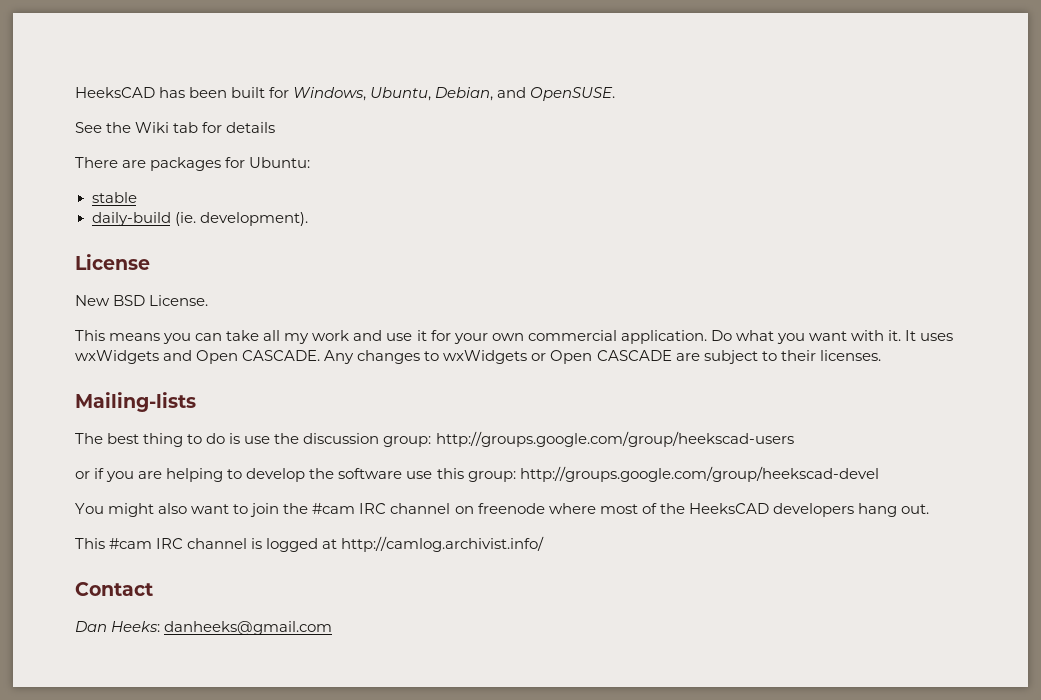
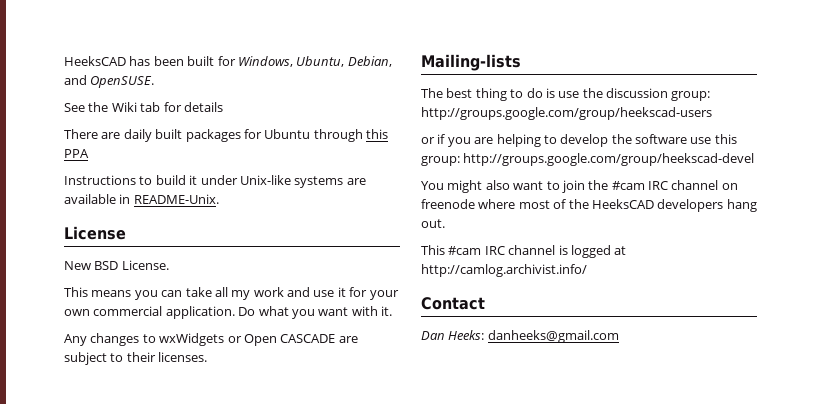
- There are packages for Ubuntu:
- stable
- daily-build (ie. development).
+ There are daily built packages for Ubuntu through this PPA
+ Instructions to build it under Unix-like systems are available in README-Unix.
- Do what you want with it. It uses wxWidgets and Open CASCADE. Any changes to wxWidgets or Open CASCADE are subject to their licenses.
+ Do what you want with it.
+ Any changes to wxWidgets or Open CASCADE are subject to their licenses.

